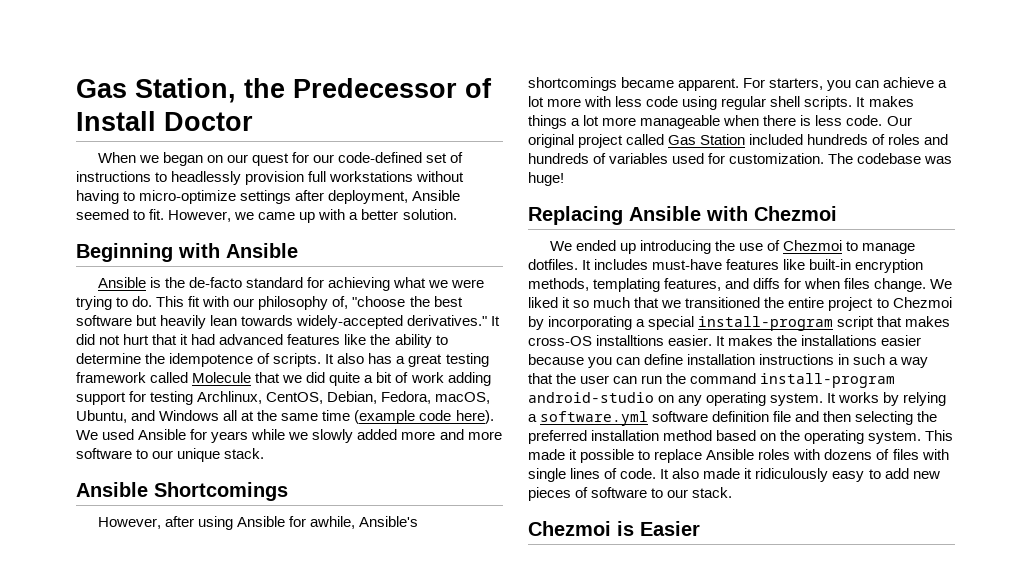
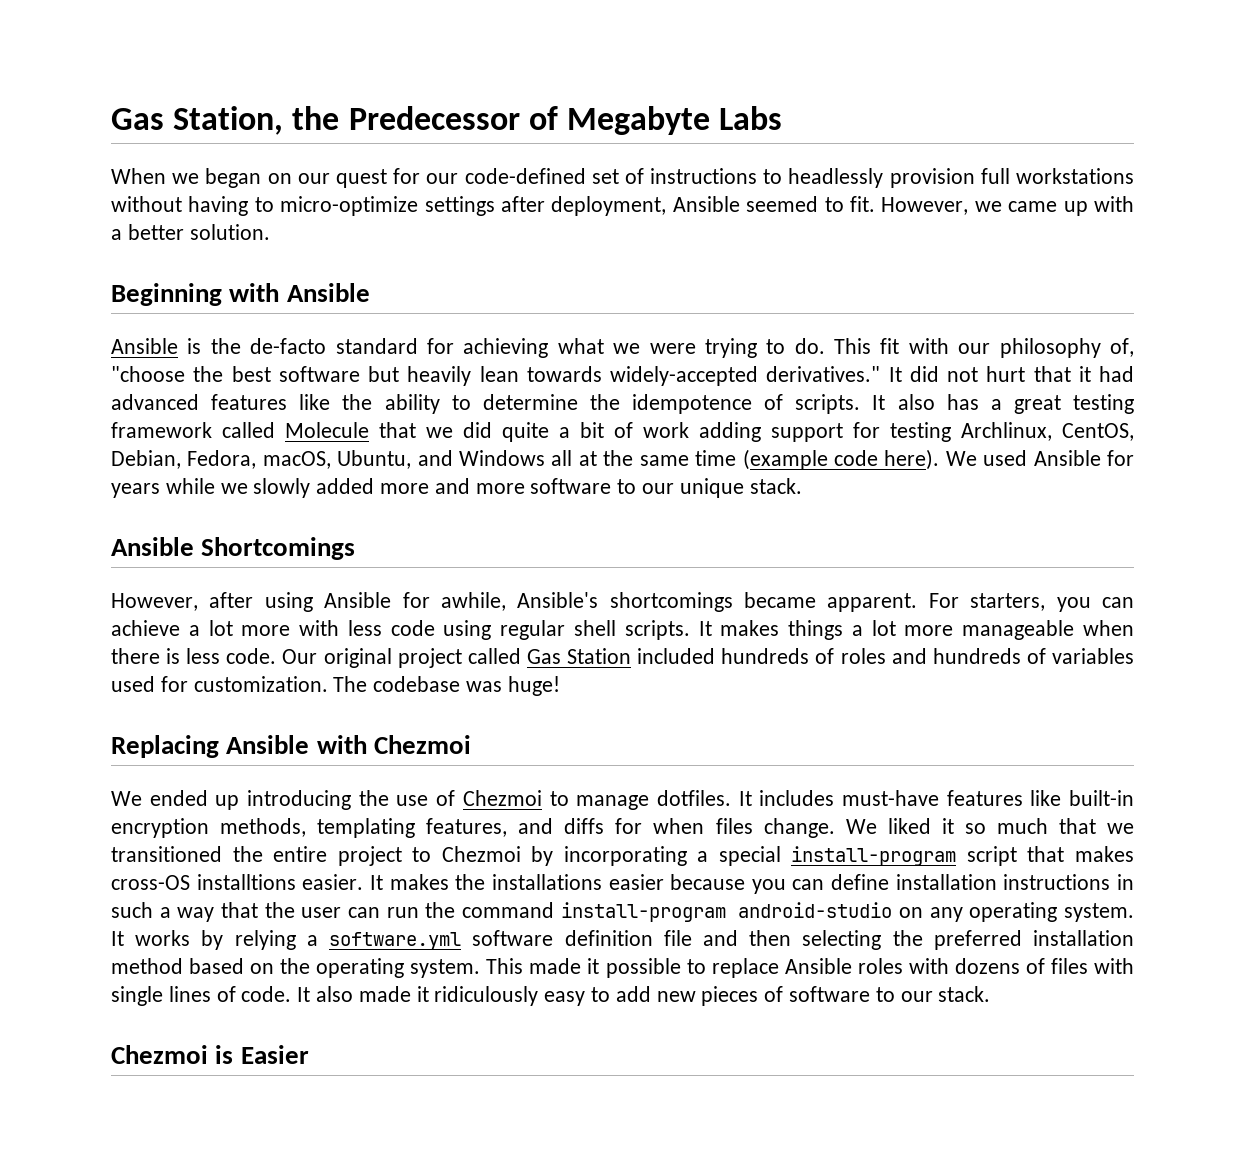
- Gas Station, the Predecessor of Install Doctor
+ Gas Station, the Predecessor of Megabyte Labs

